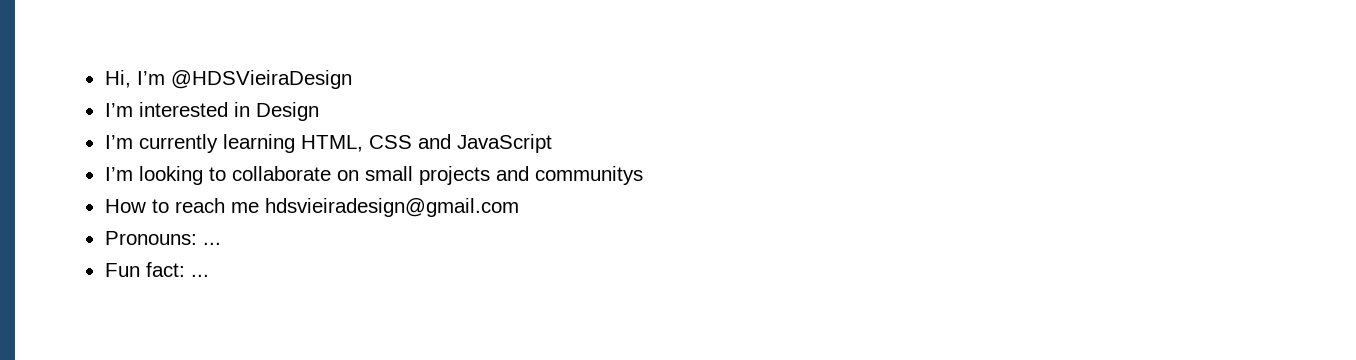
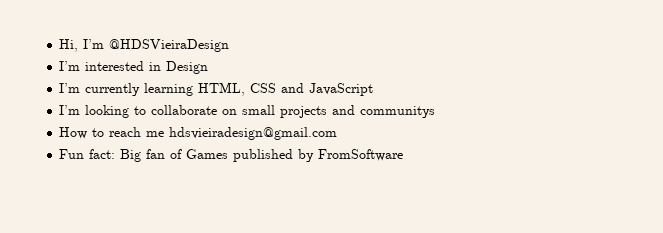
- Pronouns: ...
- Fun fact: ...
+ Fun fact: Big fan of Games published by FromSoftware

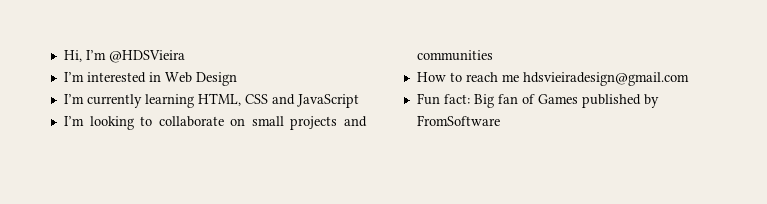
- Hi, I’m @HDSVieiraDesign
+ Hi, I’m @HDSVieira
- I’m interested in Design
+ I’m interested in Web Design
- I’m looking to collaborate on small projects and communitys
+ I’m looking to collaborate on small projects and communities

